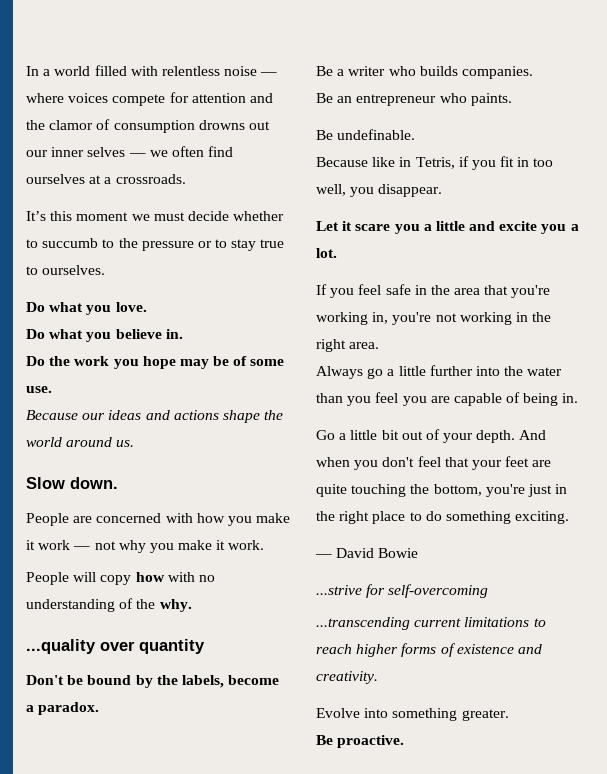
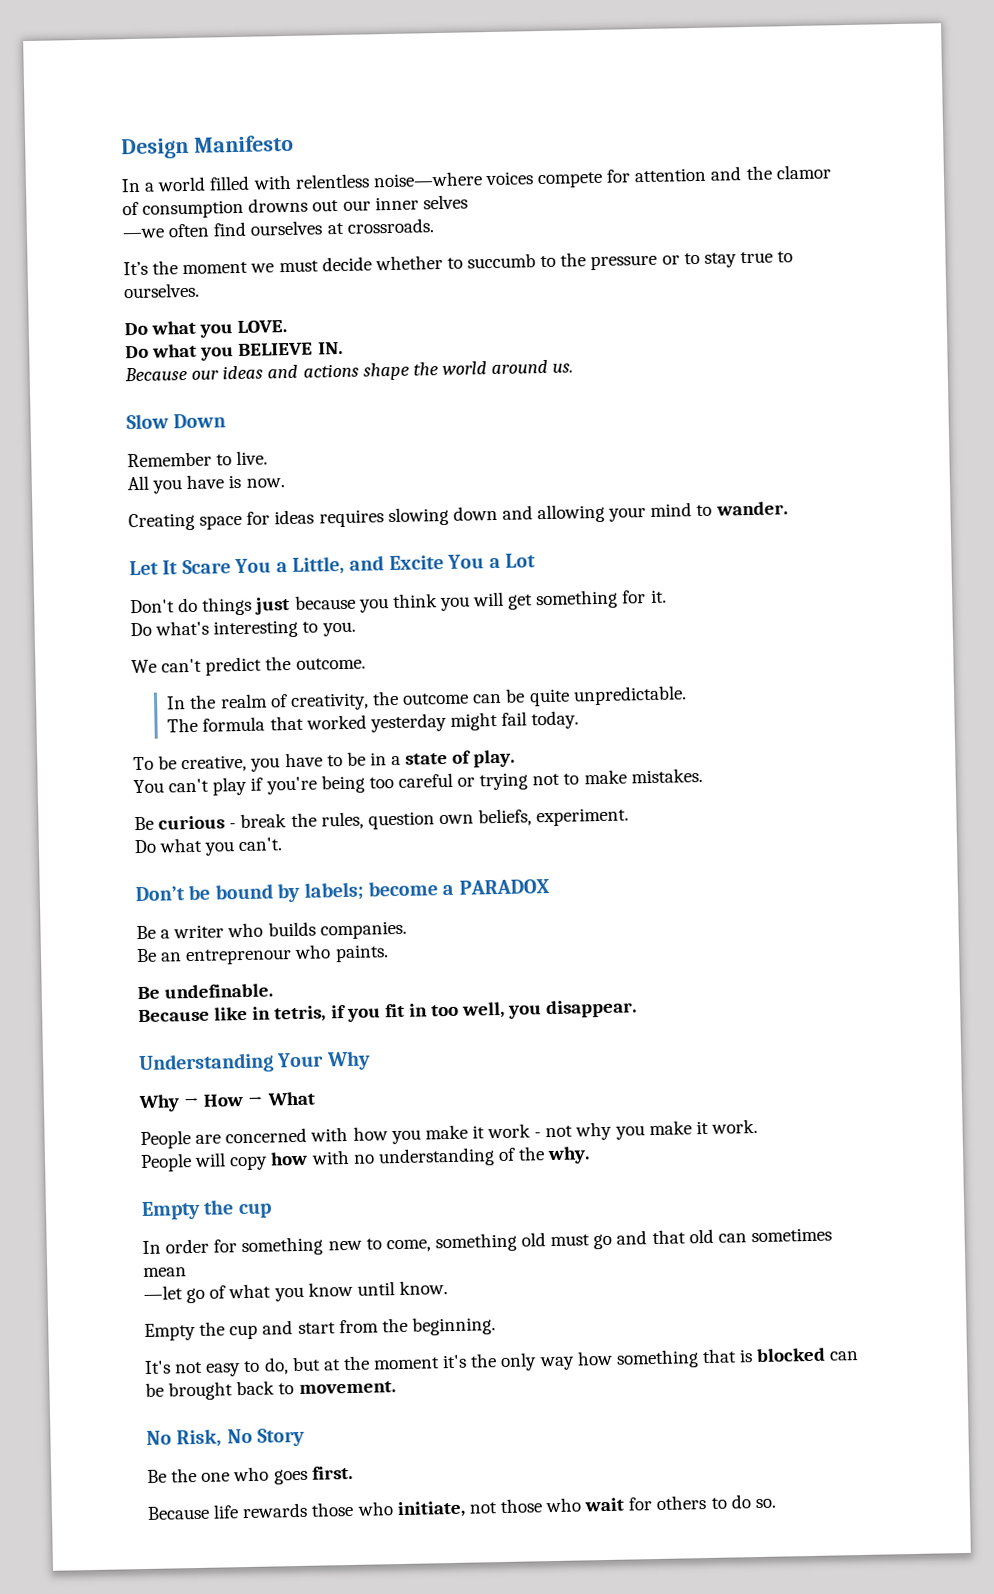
+ Design Manifesto
- In a world filled with relentless noise — where voices compete for attention and the clamor of consumption drowns out our inner selves — we often find ourselves at a crossroads.
+ In a world filled with relentless noise—where voices compete for attention and the clamor of consumption drowns out our inner selves
+ —we often find ourselves at crossroads.
- It’s this moment we must decide whether to succumb to the pressure or to stay true to ourselves.
+ It’s the moment we must decide whether to succumb to the pressure or to stay true to ourselves.
- Do what you love.
- Do what you believe in.
- Do the work you hope may be of some use.
+ Do what you LOVE.
+ Do what you BELIEVE IN.
- Slow down.
+ Slow Down
+ Remember to live.
+ All you have is now.
+ Creating space for ideas requires slowing down and allowing your mind to wander.
+ Let It Scare You a Little, and Excite You a Lot
+ Don't do things just because you think you will get something for it.
+ Do what's interesting to you.
+ We can't predict the outcome.
+ In the realm of creativity, the outcome can be quite unpredictable.
+ The formula that worked yesterday might fail today.
+ To be creative, you have to be in a state of play.
+ You can't play if you're being too careful or trying not to make mistakes.
+ Be curious - break the rules, question own beliefs, experiment.
+ Do what you can't.
+ Don’t be bound by labels; become a PARADOX
+ Be a writer who builds companies.
+ Be an entreprenour who paints.
+ Be undefinable.
+ Because like in tetris, if you fit in too well, you disappear.
+ Understanding Your Why
+ Why → How → What
- People are concerned with how you make it work — not why you make it work.
+ People are concerned with how you make it work - not why you make it work.
  People will copy how with no understanding of the why.
- ...quality over quantity
- Don't be bound by the labels, become a paradox.
- Be a writer who builds companies.
- Be an entrepreneur who paints.
- Be undefinable.
- Because like in Tetris, if you fit in too well, you disappear.
- Let it scare you a little and excite you a lot.
- If you feel safe in the area that you're working in, you're not working in the right area.
- Always go a little further into the water than you feel you are capable of being in.
- Go a little bit out of your depth. And when you don't feel that your feet are quite touching the bottom, you're just in the right place to do something exciting.
- — David Bowie
- ...strive for self-overcoming
- ...transcending current limitations to reach higher forms of existence and creativity.
- Evolve into something greater.
- Be proactive.
+ Empty the cup
+ In order for something new to come, something old must go and that old can sometimes mean
+ —let go of what you know until know.
+ Empty the cup and start from the beginning.
+ It's not easy to do, but at the moment it's the only way how something that is blocked can be brought back to movement.
+ No Risk, No Story
+ Be the one who goes first.
+ Because life rewards those who initiate, not those who wait for others to do so.

